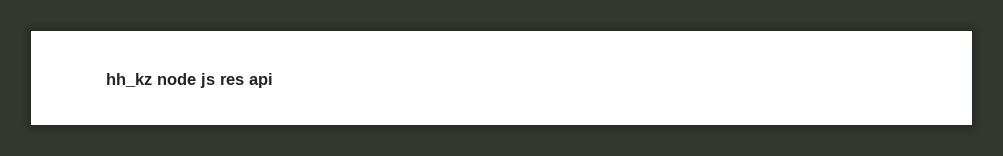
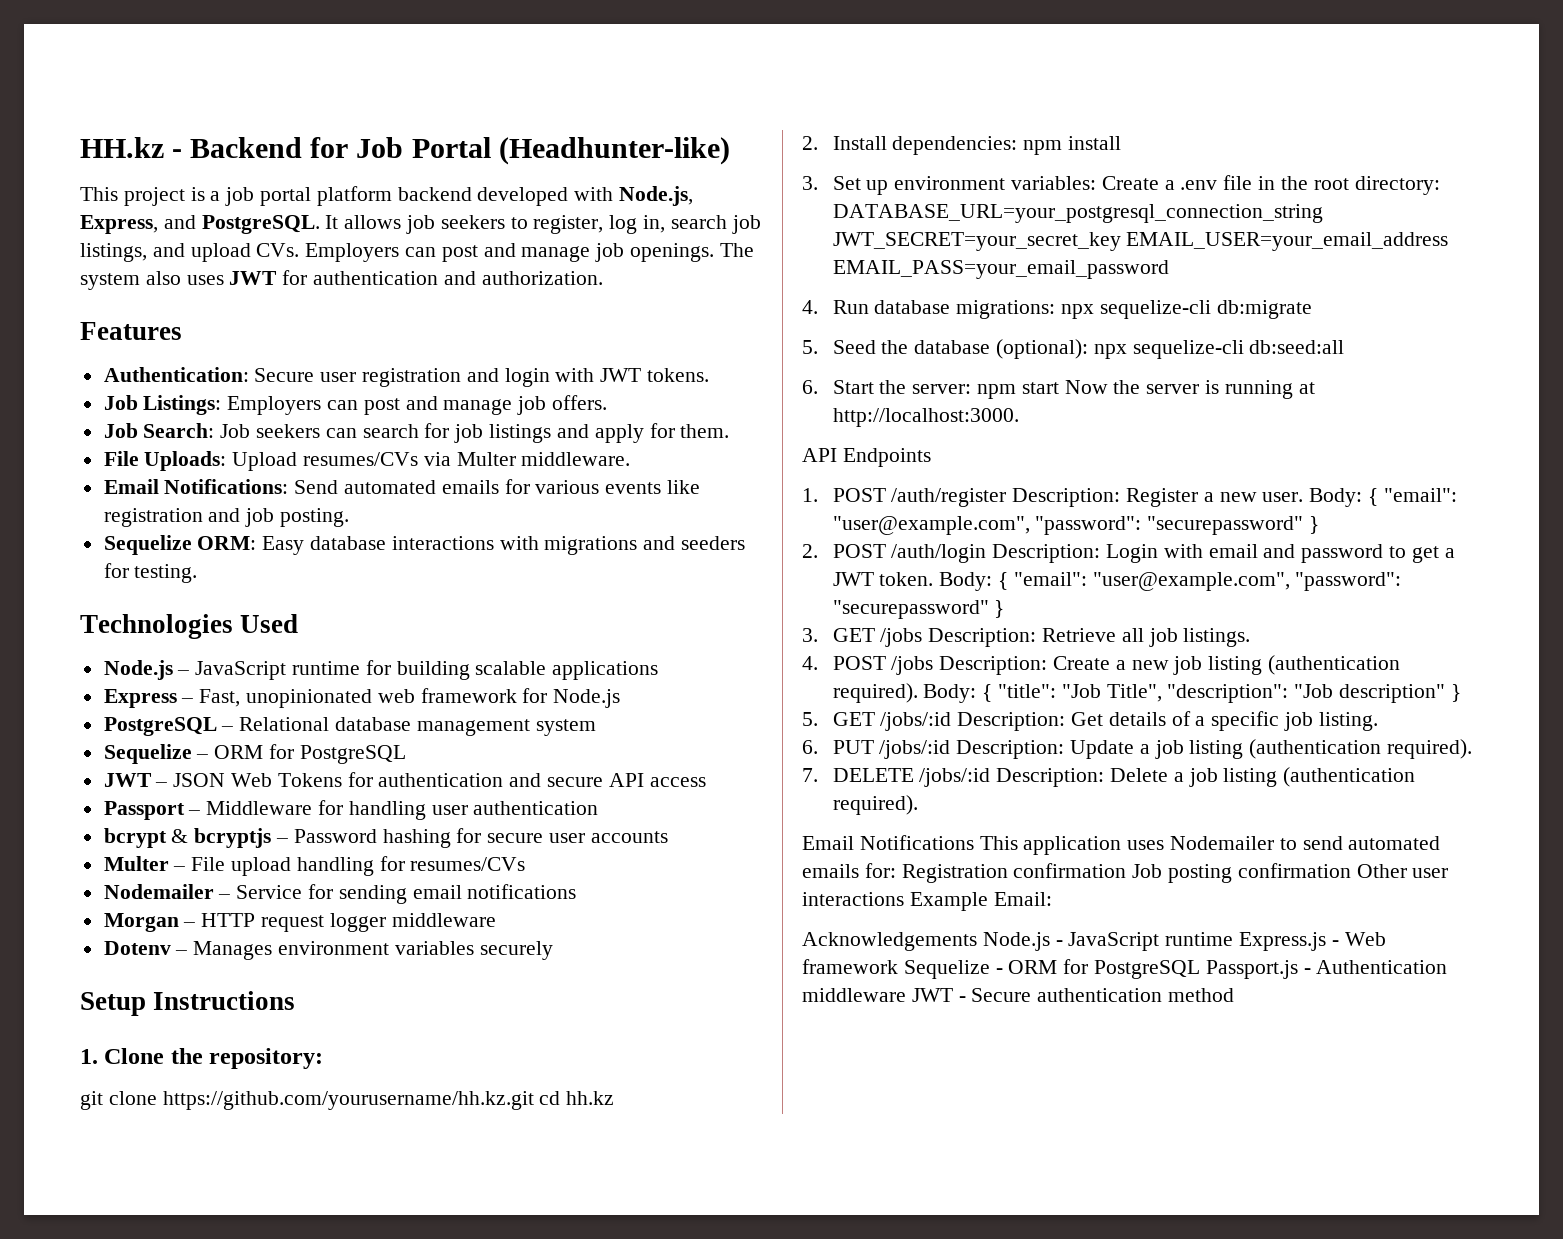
- hh_kz node js res api
+ HH.kz - Backend for Job Portal (Headhunter-like)
+ This project is a job portal platform backend developed with Node.js, Express, and PostgreSQL. It allows job seekers to register, log in, search job listings, and upload CVs. Employers can post and manage job openings. The system also uses JWT for authentication and authorization.
+ Features
+ Authentication: Secure user registration and login with JWT tokens.
+ Job Listings: Employers can post and manage job offers.
+ Job Search: Job seekers can search for job listings and apply for them.
+ File Uploads: Upload resumes/CVs via Multer middleware.
+ Email Notifications: Send automated emails for various events like registration and job posting.
+ Sequelize ORM: Easy database interactions with migrations and seeders for testing.
+ Technologies Used
+ Node.js – JavaScript runtime for building scalable applications
+ Express – Fast, unopinionated web framework for Node.js
+ PostgreSQL – Relational database management system
+ Sequelize – ORM for PostgreSQL
+ JWT – JSON Web Tokens for authentication and secure API access
+ Passport – Middleware for handling user authentication
+ bcrypt & bcryptjs – Password hashing for secure user accounts
+ Multer – File upload handling for resumes/CVs
+ Nodemailer – Service for sending email notifications
+ Morgan – HTTP request logger middleware
+ Dotenv – Manages environment variables securely
+ Setup Instructions
+ 1. Clone the repository:
+ git clone https://github.com/yourusername/hh.kz.git cd hh.kz
+ 2. Install dependencies: npm install
+ 3. Set up environment variables: Create a .env file in the root directory: DATABASE_URL=your_postgresql_connection_string JWT_SECRET=your_secret_key EMAIL_USER=your_email_address EMAIL_PASS=your_email_password
+ 4. Run database migrations: npx sequelize-cli db:migrate
+ 5. Seed the database (optional): npx sequelize-cli db:seed:all
+ 6. Start the server: npm start Now the server is running at http://localhost:3000.
+ API Endpoints
+ 1. POST /auth/register Description: Register a new user. Body: { "email": "user@example.com", "password": "securepassword" }
+ 2. POST /auth/login Description: Login with email and password to get a JWT token. Body: { "email": "user@example.com", "password": "securepassword" }
+ 3. GET /jobs Description: Retrieve all job listings.
+ 4. POST /jobs Description: Create a new job listing (authentication required). Body: { "title": "Job Title", "description": "Job description" }
+ 5. GET /jobs/:id Description: Get details of a specific job listing.
+ 6. PUT /jobs/:id Description: Update a job listing (authentication required).
+ 7. DELETE /jobs/:id Description: Delete a job listing (authentication required).
+ Email Notifications This application uses Nodemailer to send automated emails for: Registration confirmation Job posting confirmation Other user interactions Example Email:
+ Acknowledgements Node.js - JavaScript runtime Express.js - Web framework Sequelize - ORM for PostgreSQL Passport.js - Authentication middleware JWT - Secure authentication method

